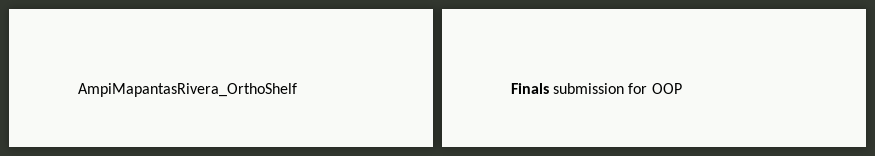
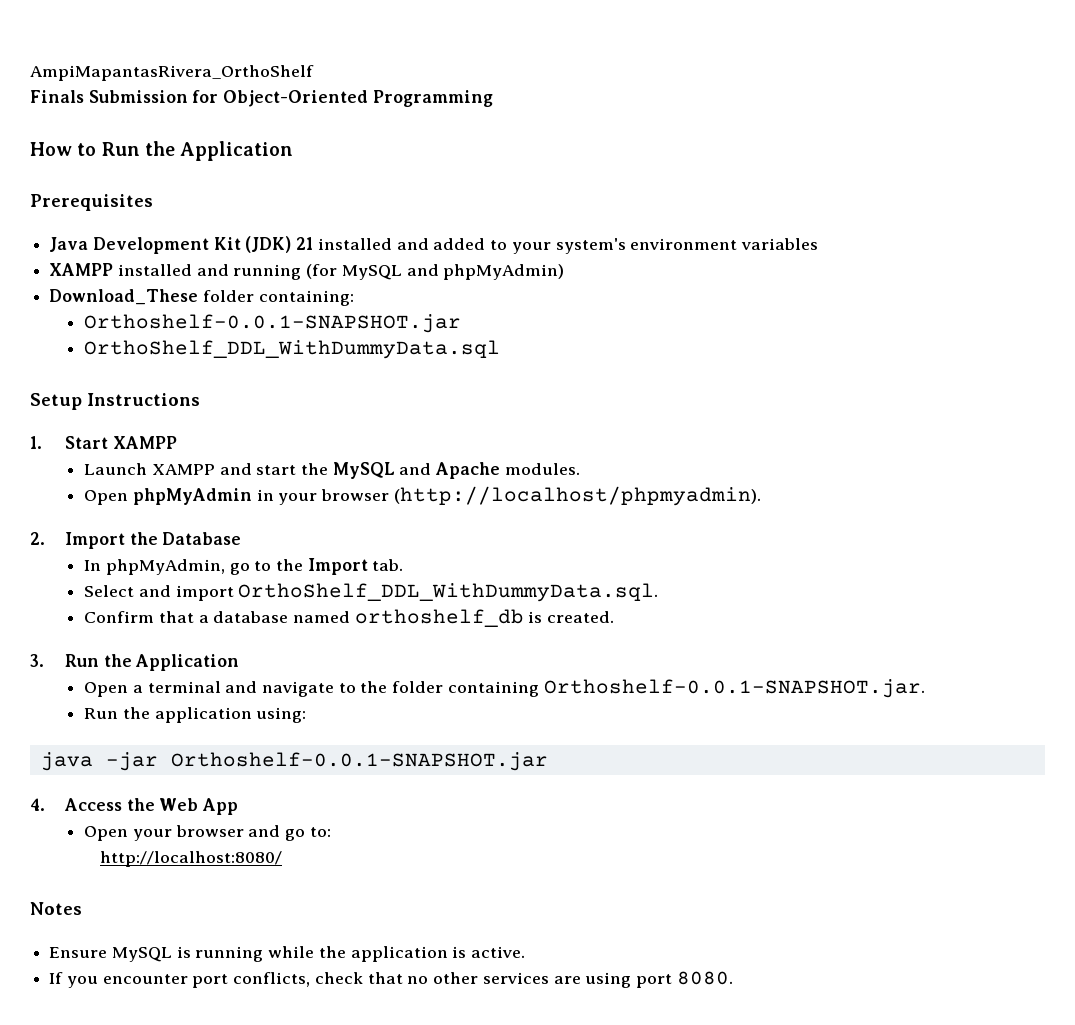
- Finals submission for OOP
+ Finals Submission for Object-Oriented Programming
+ How to Run the Application
+ Prerequisites
+ Java Development Kit (JDK) 21 installed and added to your system's environment variables
+ XAMPP installed and running (for MySQL and phpMyAdmin)
+ Download_These folder containing:
+ Orthoshelf-0.0.1-SNAPSHOT.jar
+ OrthoShelf_DDL_WithDummyData.sql
+ Setup Instructions
+ 1. Start XAMPP
+ Launch XAMPP and start the MySQL and Apache modules.
+ Open phpMyAdmin in your browser (http://localhost/phpmyadmin).
+ 2. Import the Database
+ In phpMyAdmin, go to the Import tab.
+ Select and import OrthoShelf_DDL_WithDummyData.sql.
+ Confirm that a database named orthoshelf_db is created.
+ 3. Run the Application
+ Open a terminal and navigate to the folder containing Orthoshelf-0.0.1-SNAPSHOT.jar.
+ Run the application using:
+ java -jar Orthoshelf-0.0.1-SNAPSHOT.jar
+ 4. Access the Web App
+ Open your browser and go to:
+ http://localhost:8080/
+ Notes
+ Ensure MySQL is running while the application is active.
+ If you encounter port conflicts, check that no other services are using port 8080.

